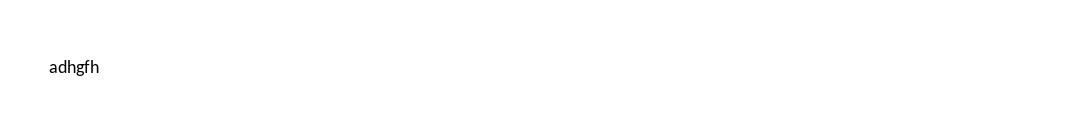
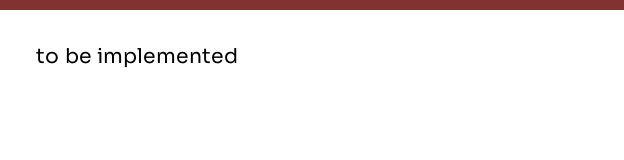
- adhgfh
+ to be implemented

